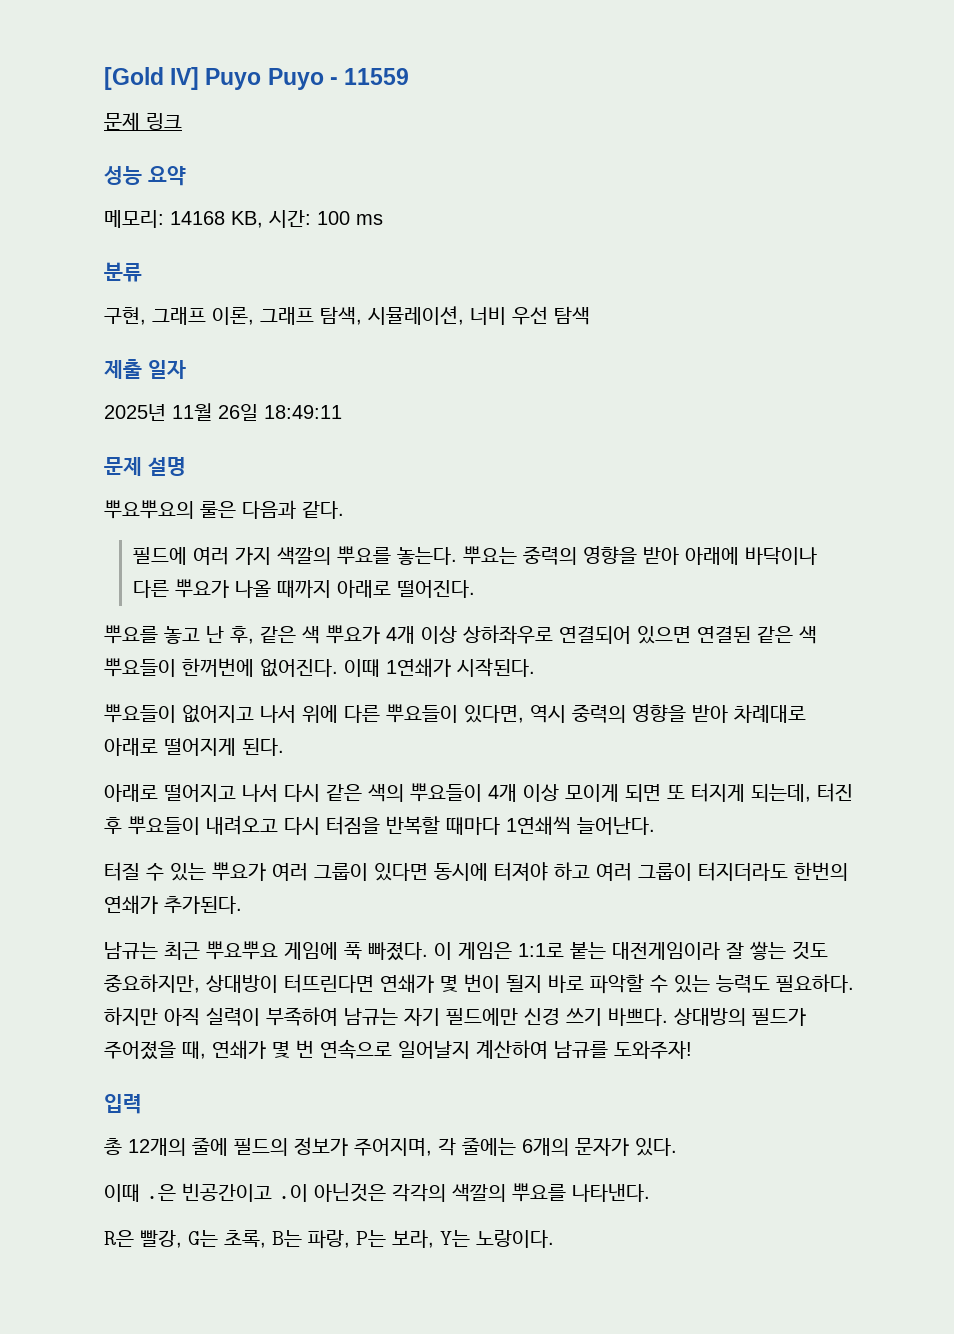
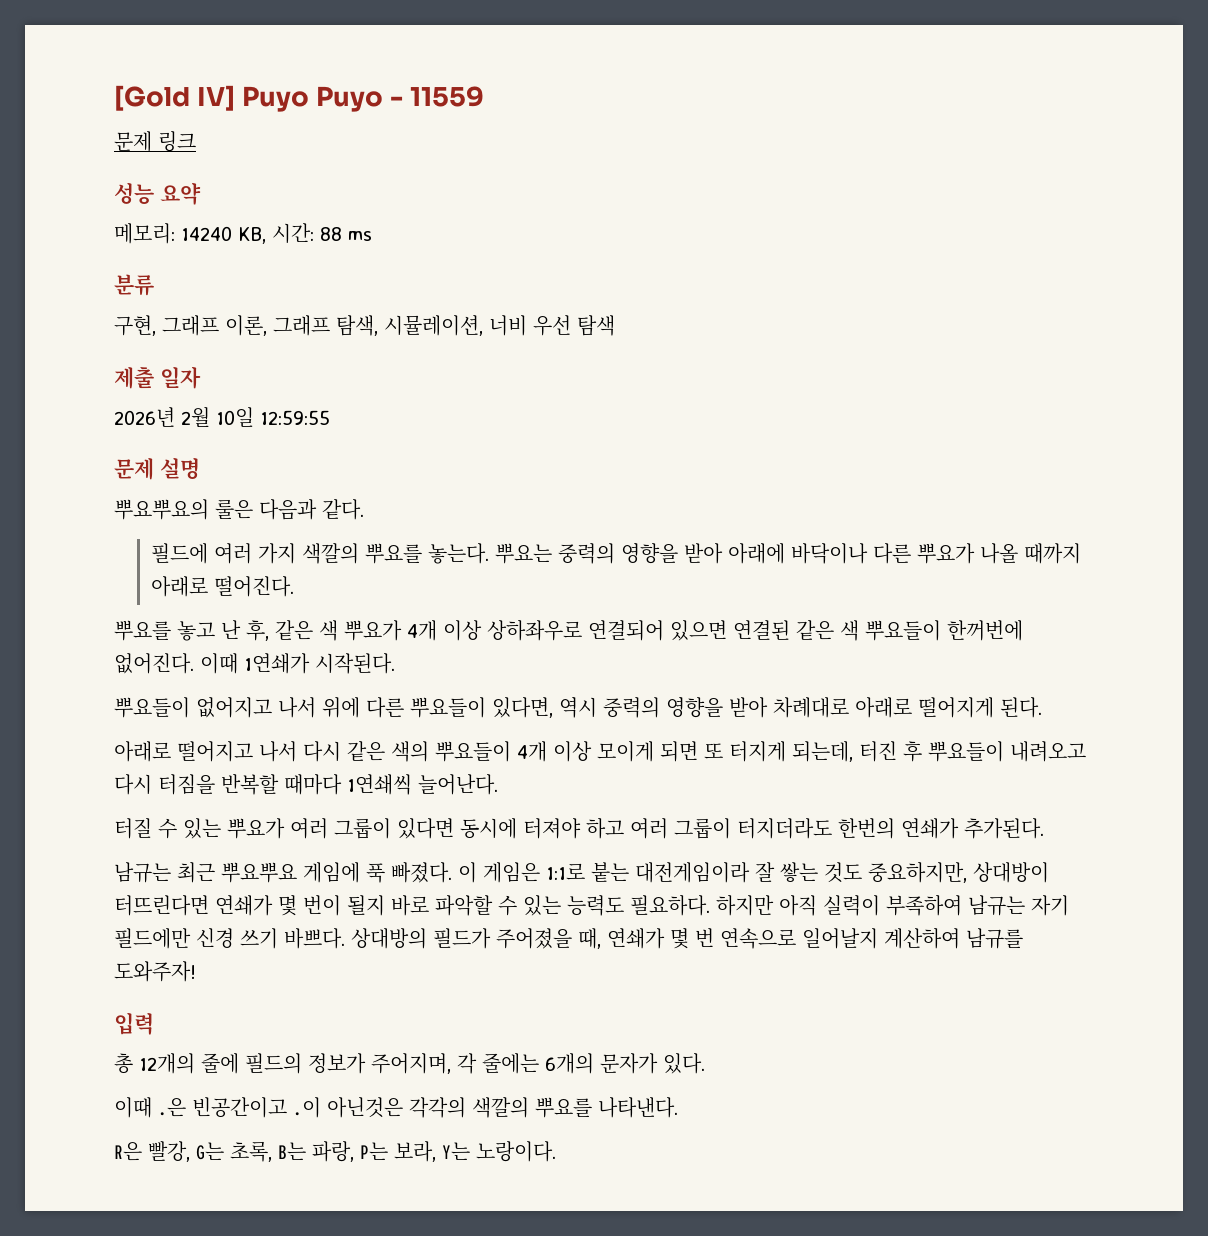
- 메모리: 14168 KB, 시간: 100 ms
+ 메모리: 14240 KB, 시간: 88 ms
- 2025년 11월 26일 18:49:11
+ 2026년 2월 10일 12:59:55

